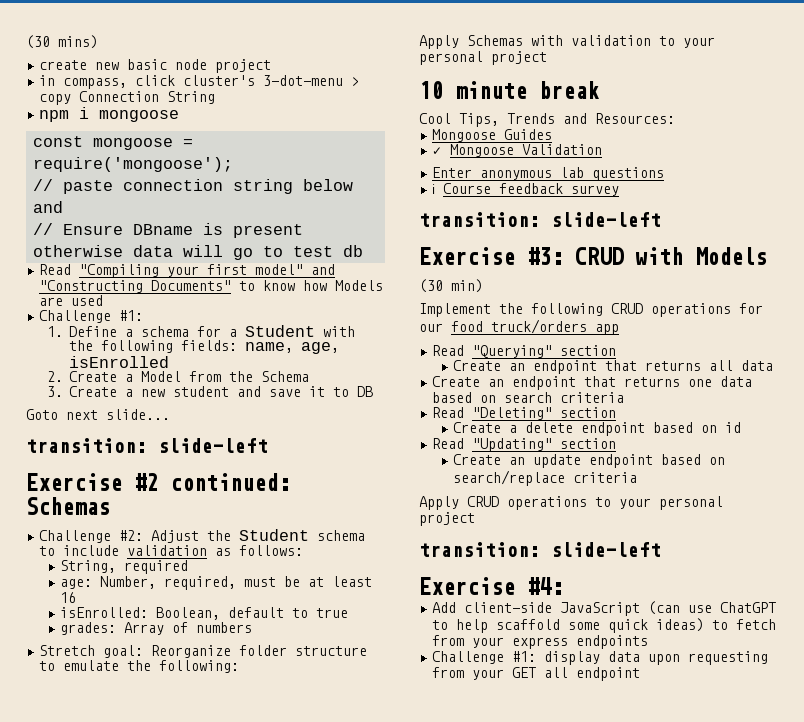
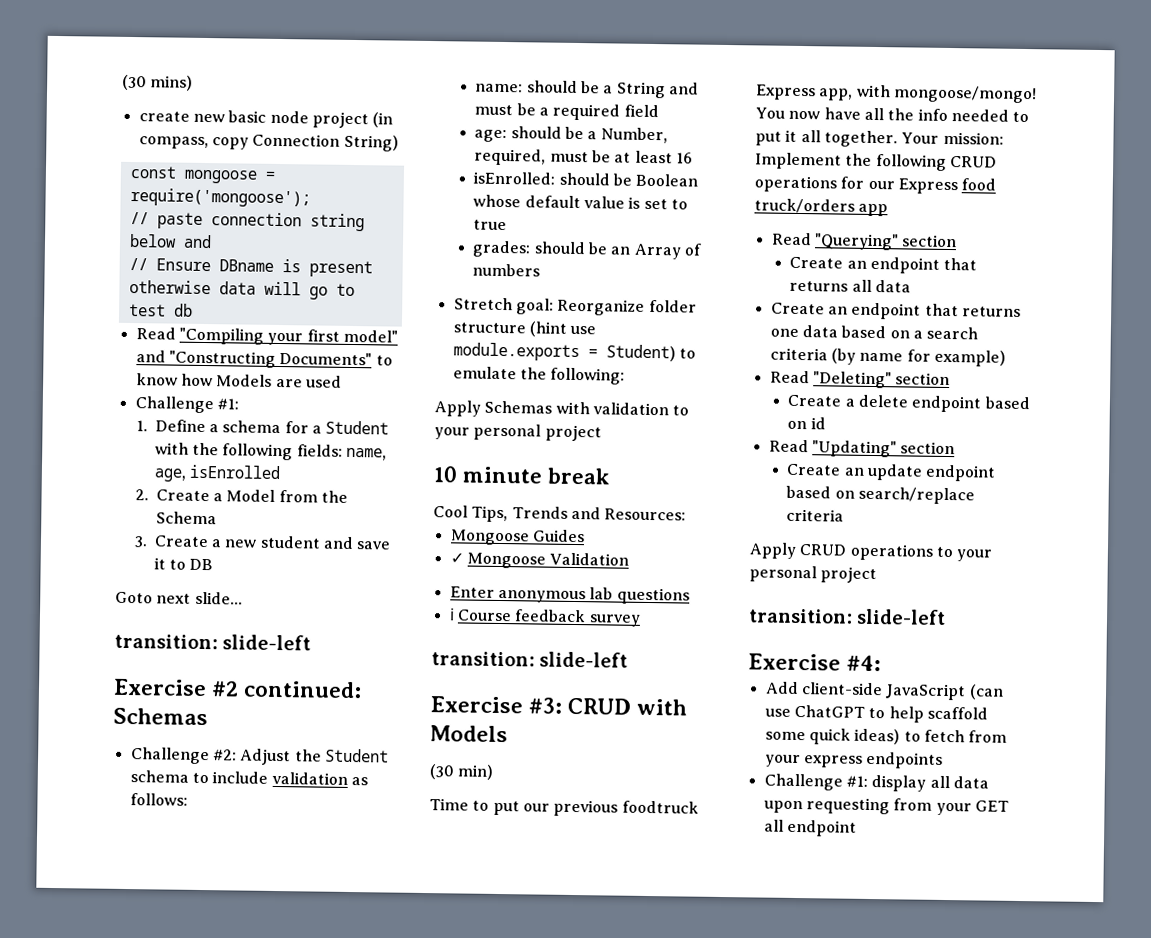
- create new basic node project
- in compass, click cluster's 3-dot-menu > copy Connection String
- npm i mongoose
+ create new basic node project (in compass, copy Connection String)
- String, required
+ name: should be a String and must be a required field
- age: Number, required, must be at least 16
+ age: should be a Number, required, must be at least 16
- isEnrolled: Boolean, default to true
+ isEnrolled: should be Boolean whose default value is set to true
- grades: Array of numbers
+ grades: should be an Array of numbers
- Stretch goal: Reorganize folder structure to emulate the following:
+ Stretch goal: Reorganize folder structure (hint use module.exports = Student) to emulate the following:
- Implement the following CRUD operations for our food truck/orders app
+ Time to put our previous foodtruck Express app, with mongoose/mongo! You now have all the info needed to put it all together. Your mission: Implement the following CRUD operations for our Express food truck/orders app
- Create an endpoint that returns one data based on search criteria
+ Create an endpoint that returns one data based on a search criteria (by name for example)
- Challenge #1: display data upon requesting from your GET all endpoint
+ Challenge #1: display all data upon requesting from your GET all endpoint

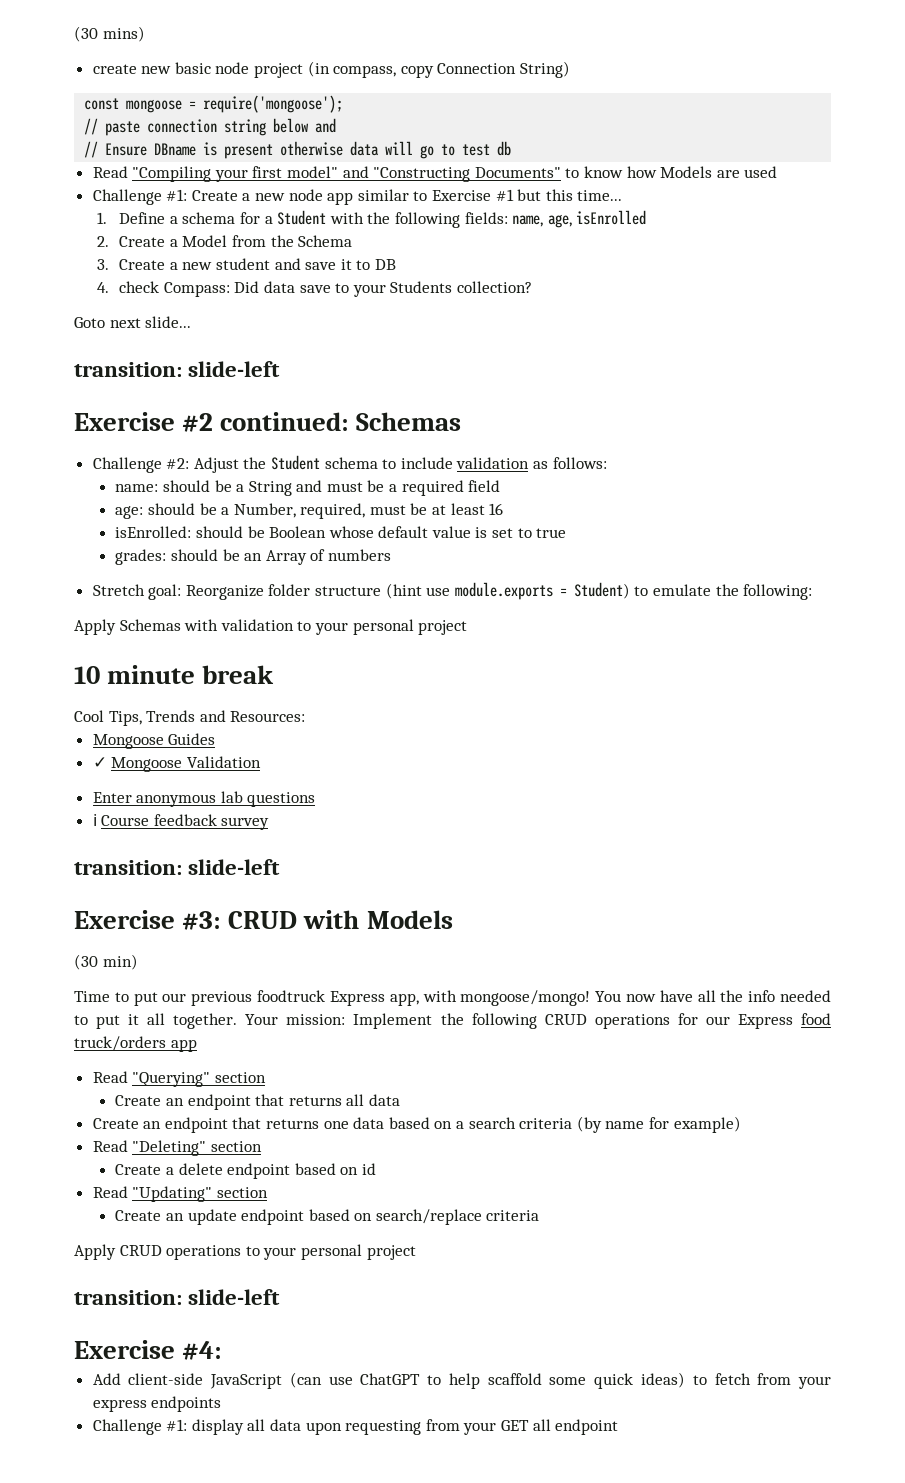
  Read "Compiling your first model" and "Constructing Documents" to know how Models are used
- Challenge #1:
+ Challenge #1: Create a new node app similar to Exercise #1 but this time...
+ 4. check Compass: Did data save to your Students collection?

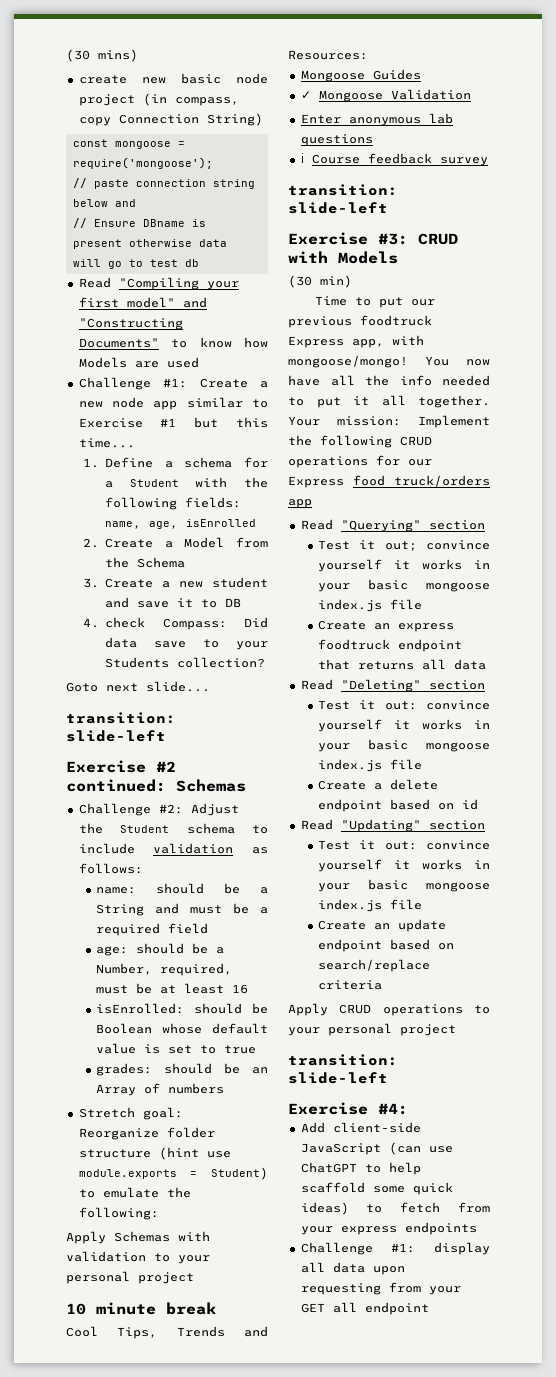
- Create an endpoint that returns all data
+ Test it out; convince yourself it works in your basic mongoose index.js file
+ Create an express foodtruck endpoint that returns all data
- Create an endpoint that returns one data based on a search criteria (by name for example)
  Read "Deleting" section
+ Test it out: convince yourself it works in your basic mongoose index.js file
  Read "Updating" section
+ Test it out: convince yourself it works in your basic mongoose index.js file

